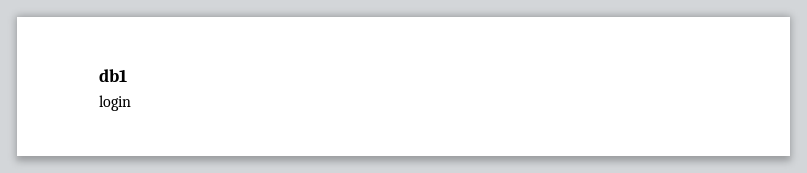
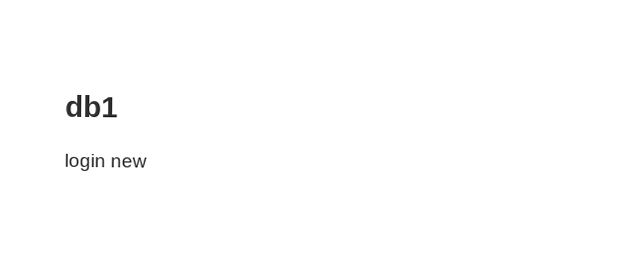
- login
+ login new

